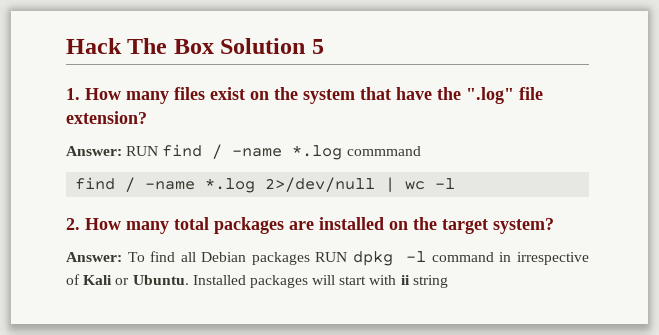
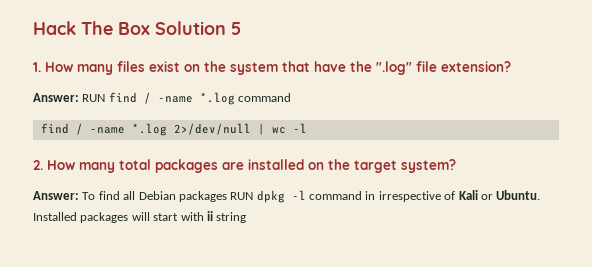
- Answer: RUN find / -name *.log commmand
+ Answer: RUN find / -name *.log command

